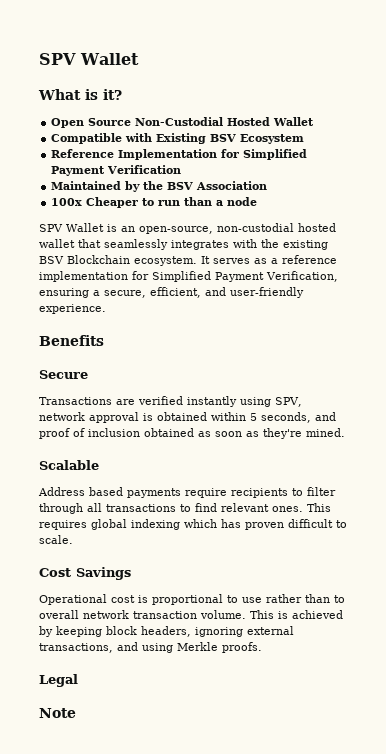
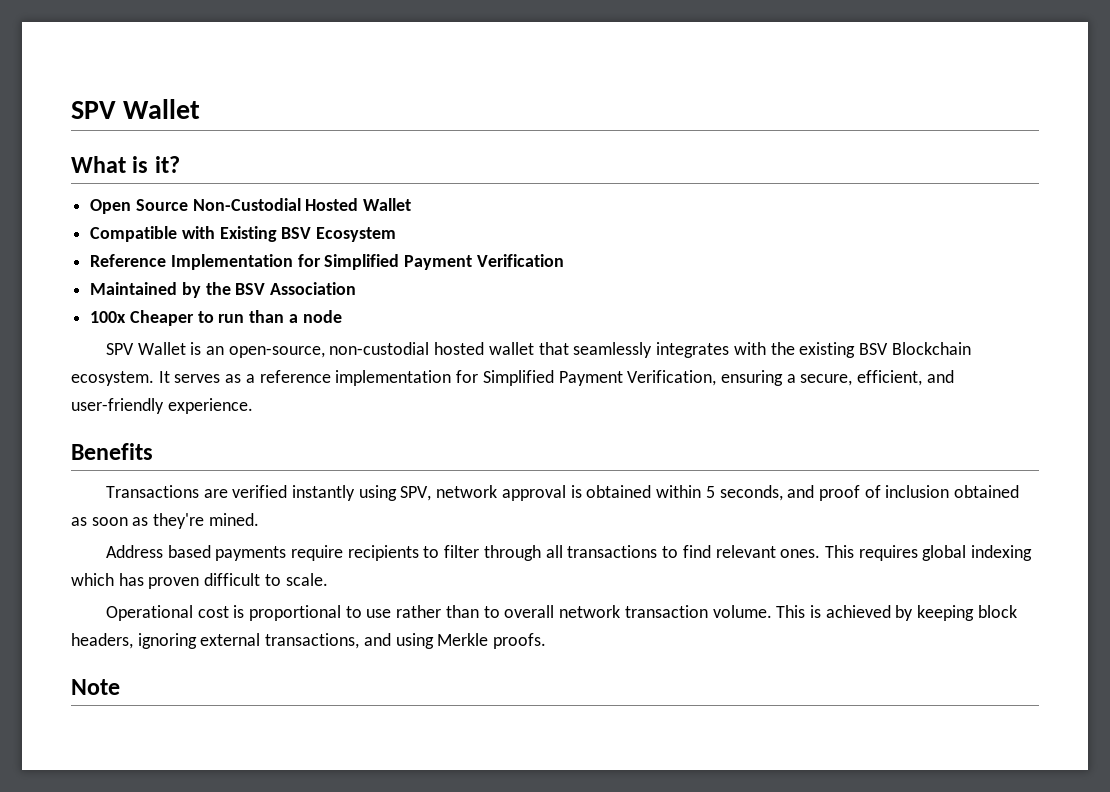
- Secure
- Scalable
- Cost Savings
- Legal

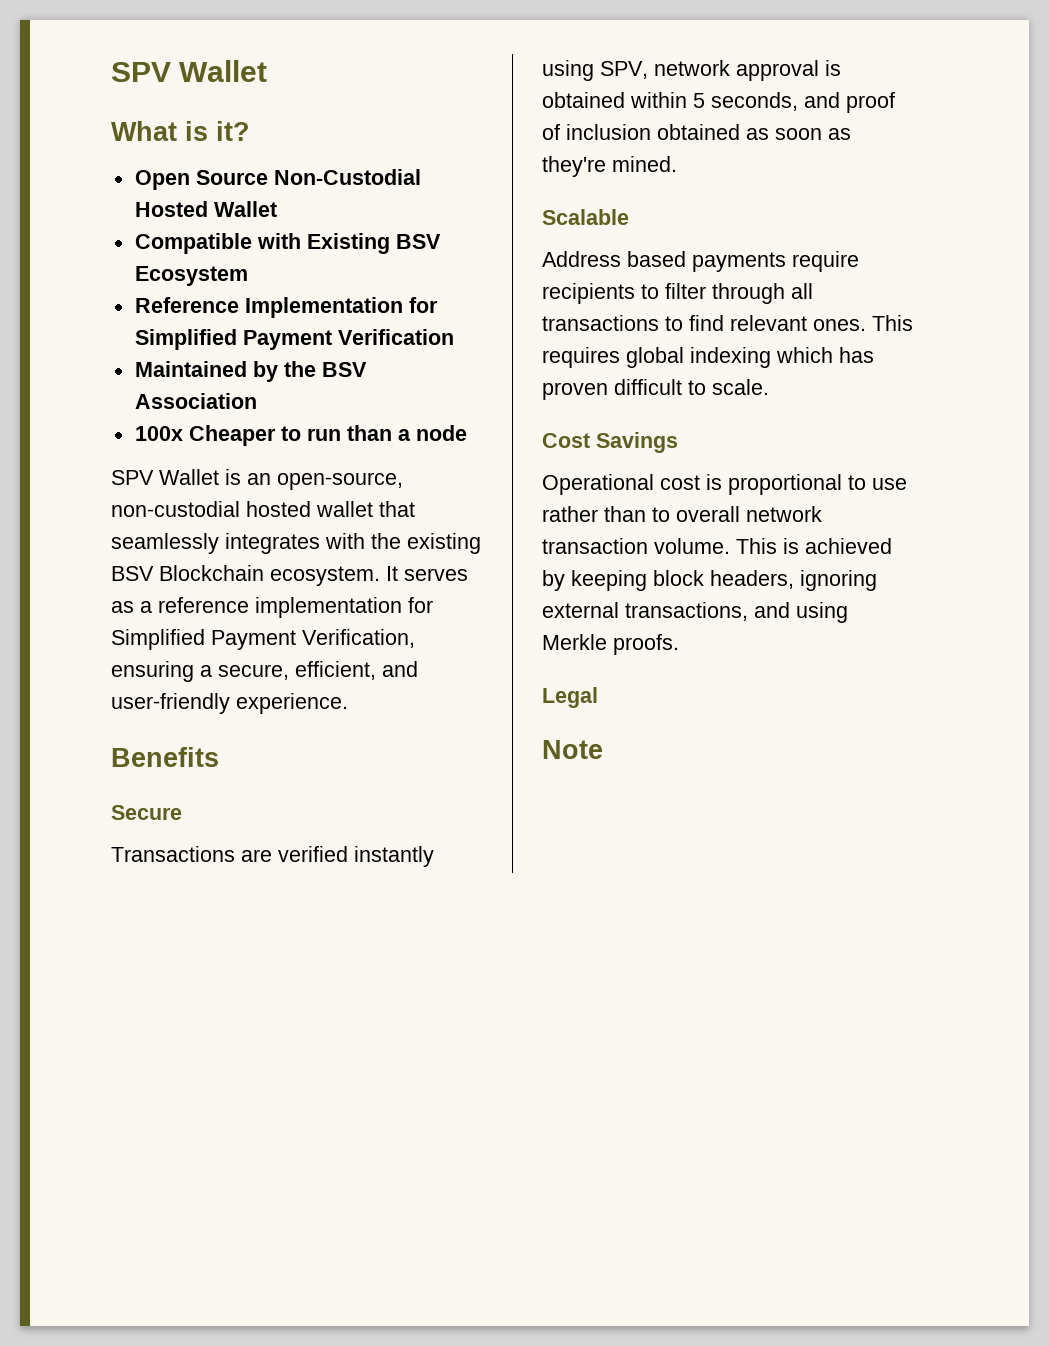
+ Secure
+ Scalable
+ Cost Savings
+ Legal

